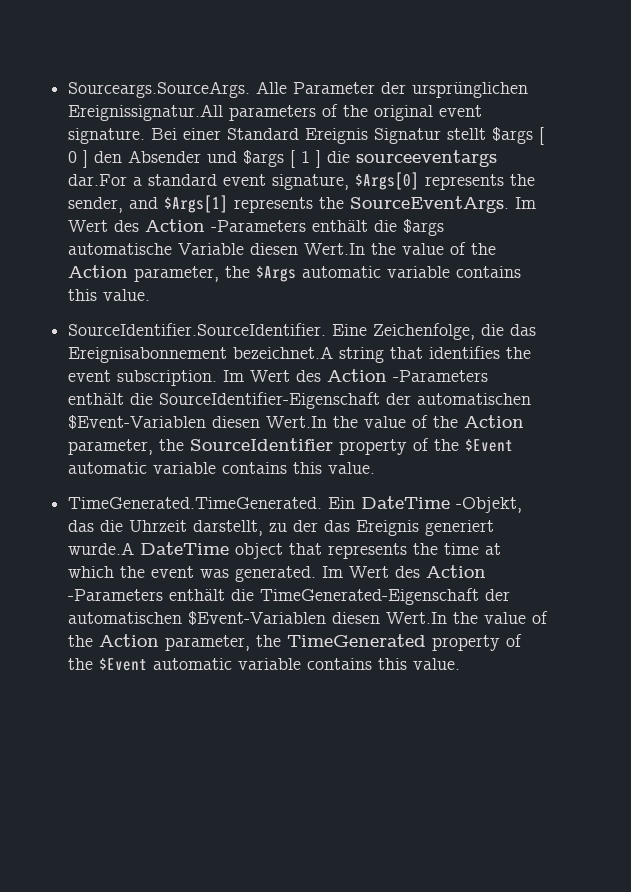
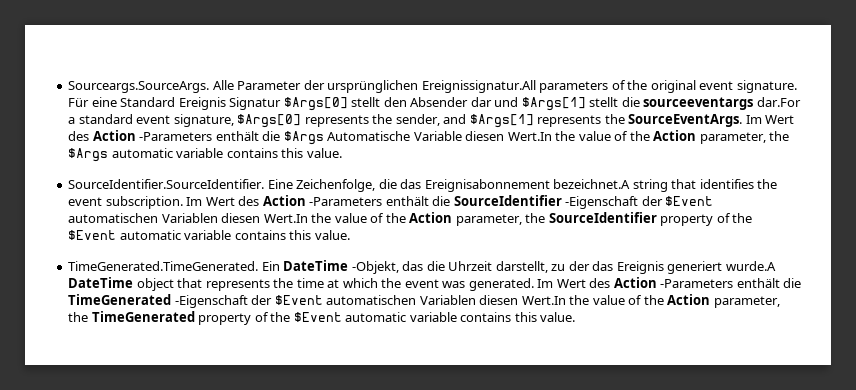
- Bei einer Standard Ereignis Signatur stellt $args [ 0 ] den Absender und $args [ 1 ] die sourceeventargs dar.For a standard event signature, $Args[0] represents the sender, and $Args[1] represents the SourceEventArgs.
+ Für eine Standard Ereignis Signatur $Args[0] stellt den Absender dar und $Args[1] stellt die sourceeventargs dar.For a standard event signature, $Args[0] represents the sender, and $Args[1] represents the SourceEventArgs.
- Im Wert des Action -Parameters enthält die $args automatische Variable diesen Wert.In the value of the Action parameter, the $Args automatic variable contains this value.
+ Im Wert des Action -Parameters enthält die $Args Automatische Variable diesen Wert.In the value of the Action parameter, the $Args automatic variable contains this value.
- Im Wert des Action -Parameters enthält die SourceIdentifier-Eigenschaft der automatischen $Event-Variablen diesen Wert.In the value of the Action parameter, the SourceIdentifier property of the $Event automatic variable contains this value.
+ Im Wert des Action -Parameters enthält die SourceIdentifier -Eigenschaft der $Event automatischen Variablen diesen Wert.In the value of the Action parameter, the SourceIdentifier property of the $Event automatic variable contains this value.
- Im Wert des Action -Parameters enthält die TimeGenerated-Eigenschaft der automatischen $Event-Variablen diesen Wert.In the value of the Action parameter, the TimeGenerated property of the $Event automatic variable contains this value.
+ Im Wert des Action -Parameters enthält die TimeGenerated -Eigenschaft der $Event automatischen Variablen diesen Wert.In the value of the Action parameter, the TimeGenerated property of the $Event automatic variable contains this value.

